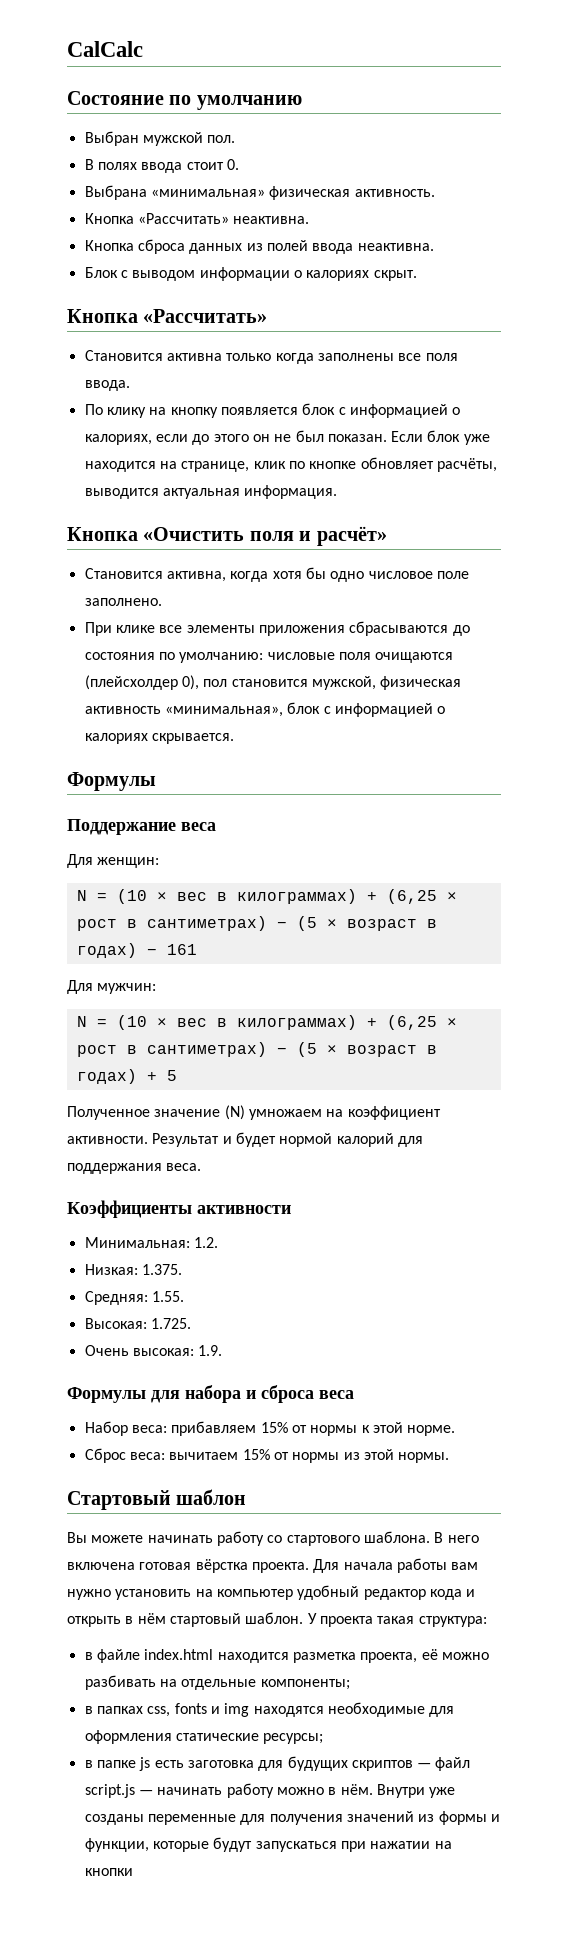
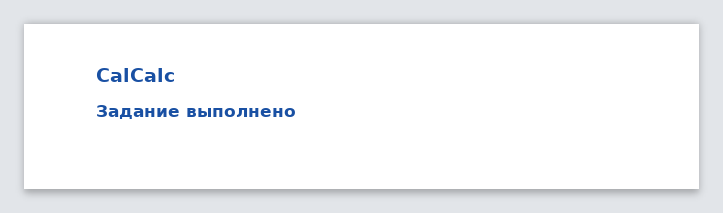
- Состояние по умолчанию
- Выбран мужской пол.
- В полях ввода стоит 0.
- Выбрана «минимальная» физическая активность.
- Кнопка «Рассчитать» неактивна.
- Кнопка сброса данных из полей ввода неактивна.
- Блок с выводом информации о калориях скрыт.
- Кнопка «Рассчитать»
- Становится активна только когда заполнены все поля ввода.
- По клику на кнопку появляется блок с информацией о калориях, если до этого он не был показан. Если блок уже находится на странице, клик по кнопке обновляет расчёты, выводится актуальная информация.
- Кнопка «Очистить поля и расчёт»
- Становится активна, когда хотя бы одно числовое поле заполнено.
- При клике все элементы приложения сбрасываются до состояния по умолчанию: числовые поля очищаются (плейсхолдер 0), пол становится мужской, физическая активность «минимальная», блок с информацией о калориях скрывается.
- Формулы
- Поддержание веса
- Для женщин:
- N = (10 × вес в килограммах) + (6,25 × рост в сантиметрах) − (5 × возраст в годах) − 161
- Для мужчин:
- N = (10 × вес в килограммах) + (6,25 × рост в сантиметрах) − (5 × возраст в годах) + 5
- Полученное значение (N) умножаем на коэффициент активности. Результат и будет нормой калорий для поддержания веса.
- Коэффициенты активности
- Минимальная: 1.2.
- Низкая: 1.375.
- Средняя: 1.55.
- Высокая: 1.725.
- Очень высокая: 1.9.
- Формулы для набора и сброса веса
- Набор веса: прибавляем 15% от нормы к этой норме.
- Сброс веса: вычитаем 15% от нормы из этой нормы.
- Стартовый шаблон
- Вы можете начинать работу со стартового шаблона. В него включена готовая вёрстка проекта. Для начала работы вам нужно установить на компьютер удобный редактор кода и открыть в нём стартовый шаблон. У проекта такая структура:
- в файле index.html находится разметка проекта, её можно разбивать на отдельные компоненты;
- в папках css, fonts и img находятся необходимые для оформления статические ресурсы;
- в папке js есть заготовка для будущих скриптов — файл script.js — начинать работу можно в нём. Внутри уже созданы переменные для получения значений из формы и функции, которые будут запускаться при нажатии на кнопки
+ Задание выполнено

